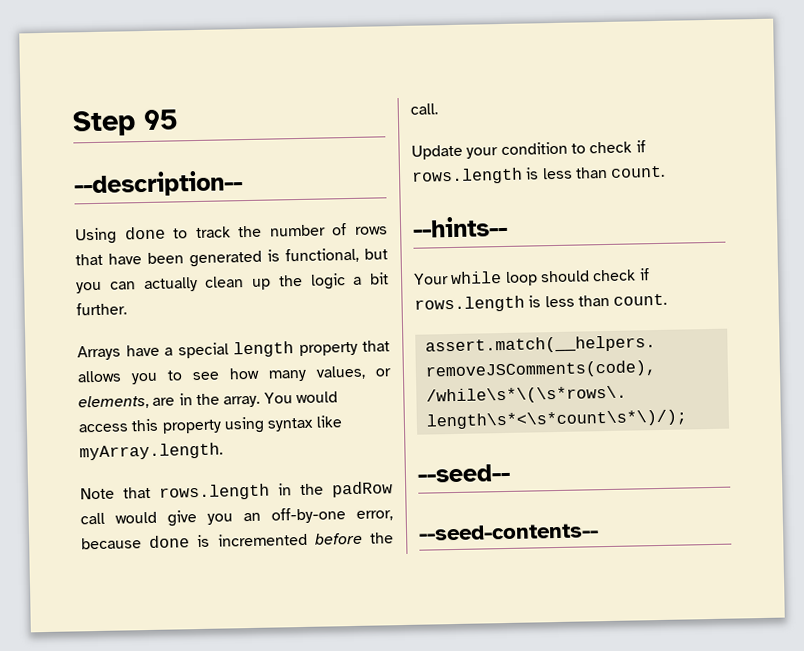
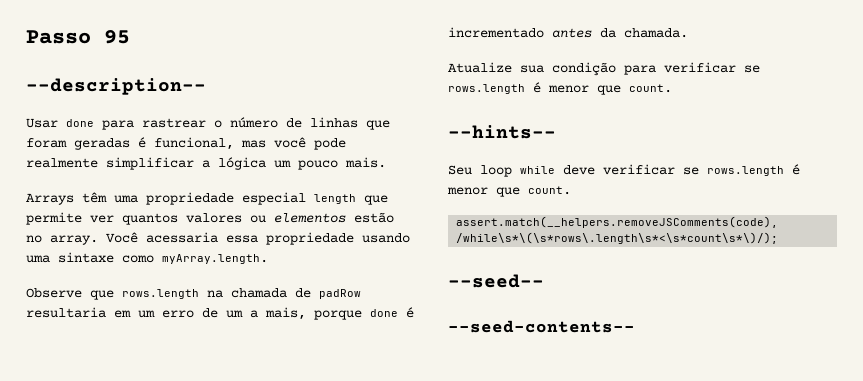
- Step 95
+ Passo 95
- Using done to track the number of rows that have been generated is functional, but you can actually clean up the logic a bit further.
- Arrays have a special length property that allows you to see how many values, or elements, are in the array. You would access this property using syntax like myArray.length.
- Note that rows.length in the padRow call would give you an off-by-one error, because done is incremented before the call.
- Update your condition to check if rows.length is less than count.
+ Usar done para rastrear o número de linhas que foram geradas é funcional, mas você pode realmente simplificar a lógica um pouco mais.
+ Arrays têm uma propriedade especial length que permite ver quantos valores ou elementos estão no array. Você acessaria essa propriedade usando uma sintaxe como myArray.length.
+ Observe que rows.length na chamada de padRow resultaria em um erro de um a mais, porque done é incrementado antes da chamada.
+ Atualize sua condição para verificar se rows.length é menor que count.
  --hints--
- Your while loop should check if rows.length is less than count.
+ Seu loop while deve verificar se rows.length é menor que count.

